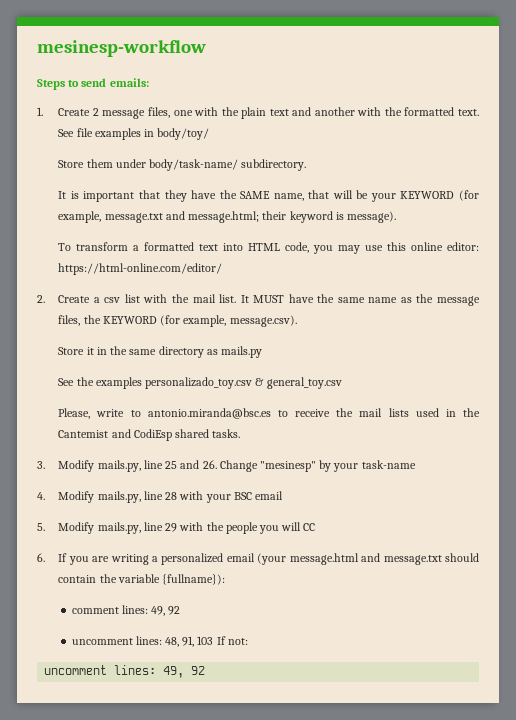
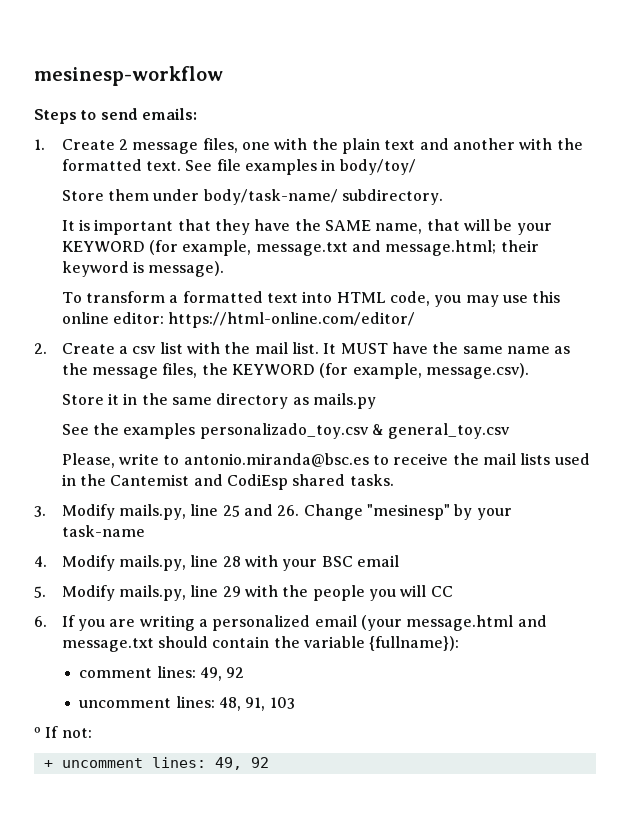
- uncomment lines: 48, 91, 103 If not:
+ uncomment lines: 48, 91, 103
+ º If not:
- uncomment lines: 49, 92
+ + uncomment lines: 49, 92

